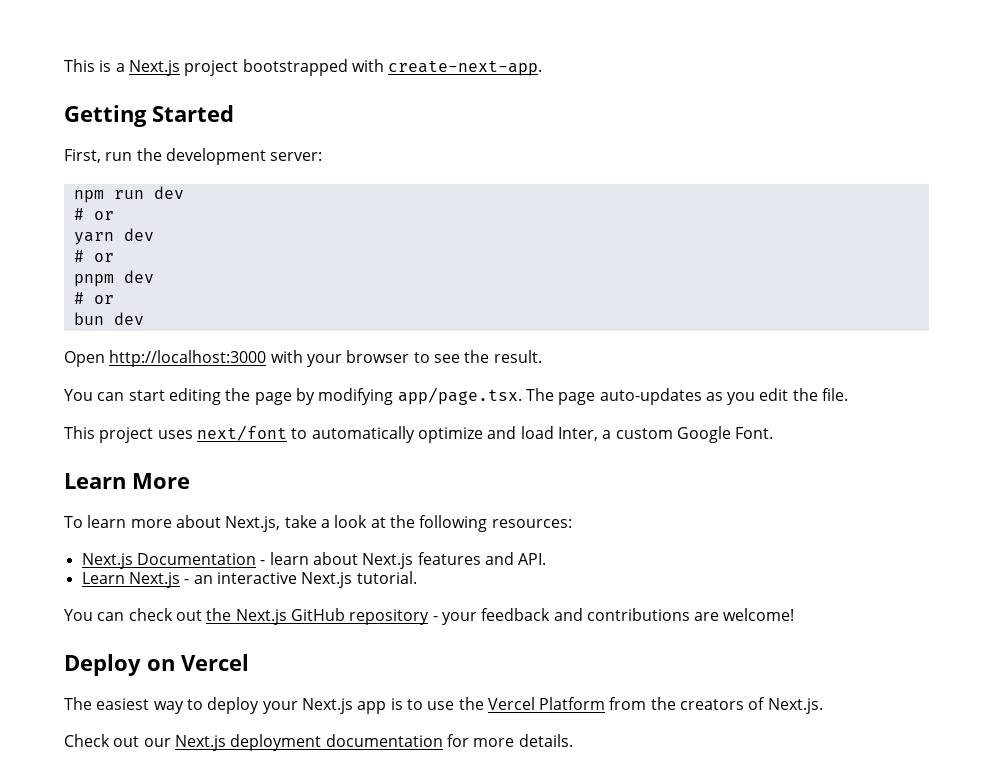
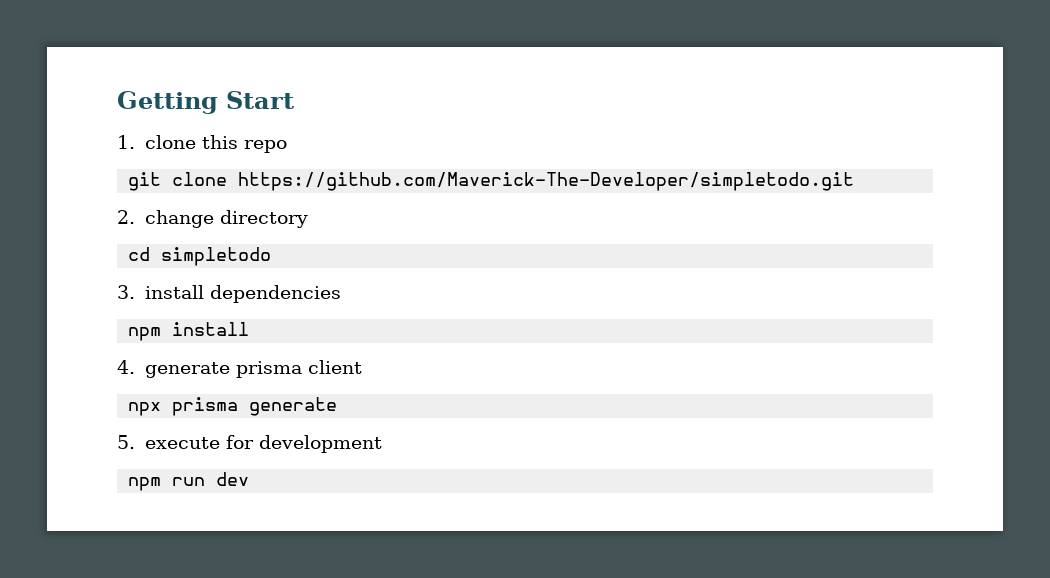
- This is a Next.js project bootstrapped with create-next-app.
- Getting Started
- First, run the development server:
+ Getting Start
+ 1. clone this repo
+ git clone https://github.com/Maverick-The-Developer/simpletodo.git
+ 2. change directory
+ cd simpletodo
+ 3. install dependencies
+ npm install
+ 4. generate prisma client
+ npx prisma generate
+ 5. execute for development
  npm run dev
- # or
- yarn dev
- # or
- pnpm dev
- # or
- bun dev
- Open http://localhost:3000 with your browser to see the result.
- You can start editing the page by modifying app/page.tsx. The page auto-updates as you edit the file.
- This project uses next/font to automatically optimize and load Inter, a custom Google Font.
- Learn More
- To learn more about Next.js, take a look at the following resources:
- Next.js Documentation - learn about Next.js features and API.
- Learn Next.js - an interactive Next.js tutorial.
- You can check out the Next.js GitHub repository - your feedback and contributions are welcome!
- Deploy on Vercel
- The easiest way to deploy your Next.js app is to use the Vercel Platform from the creators of Next.js.
- Check out our Next.js deployment documentation for more details.

